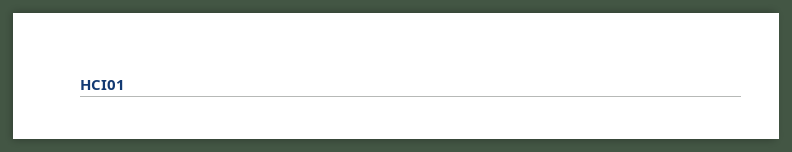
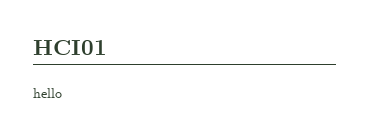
+ hello

